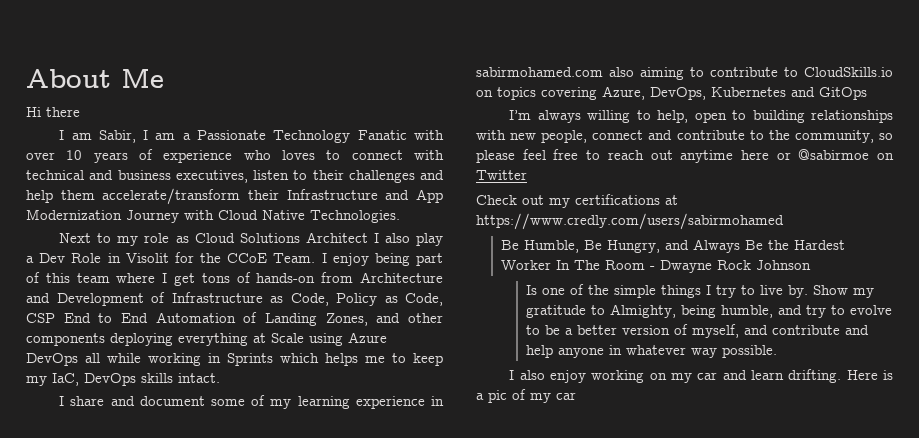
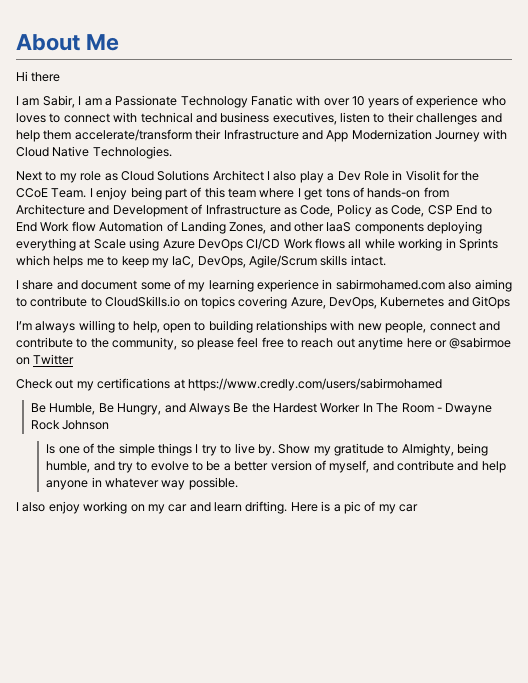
- I enjoy being part of this team where I get tons of hands-on from Architecture and Development of Infrastructure as Code, Policy as Code, CSP End to End Automation of Landing Zones, and other components deploying everything at Scale using Azure DevOps all while working in Sprints which helps me to keep my IaC, DevOps skills intact.
+ I enjoy being part of this team where I get tons of hands-on from Architecture and Development of Infrastructure as Code, Policy as Code, CSP End to End Work flow Automation of Landing Zones, and other IaaS components deploying everything at Scale using Azure DevOps CI/CD Work flows all while working in Sprints which helps me to keep my IaC, DevOps, Agile/Scrum skills intact.

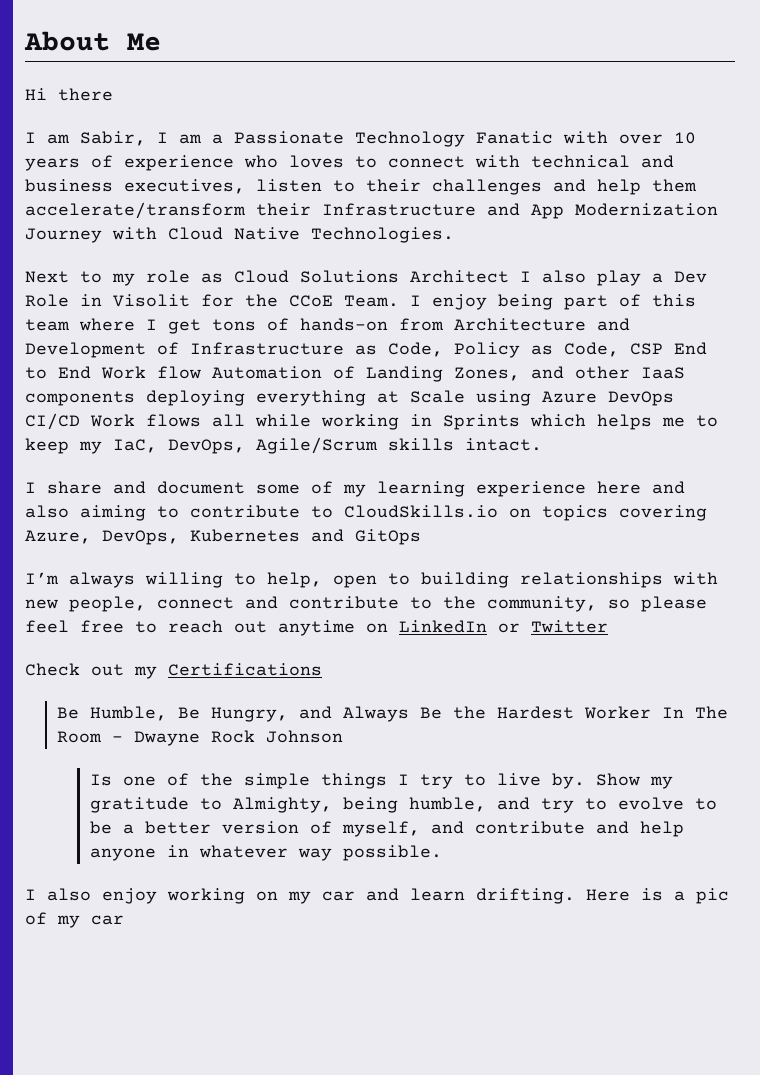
- I share and document some of my learning experience in sabirmohamed.com also aiming to contribute to CloudSkills.io on topics covering Azure, DevOps, Kubernetes and GitOps
+ I share and document some of my learning experience here and also aiming to contribute to CloudSkills.io on topics covering Azure, DevOps, Kubernetes and GitOps
- I’m always willing to help, open to building relationships with new people, connect and contribute to the community, so please feel free to reach out anytime here or @sabirmoe on Twitter
+ I’m always willing to help, open to building relationships with new people, connect and contribute to the community, so please feel free to reach out anytime on LinkedIn or Twitter
- Check out my certifications at https://www.credly.com/users/sabirmohamed
+ Check out my Certifications

